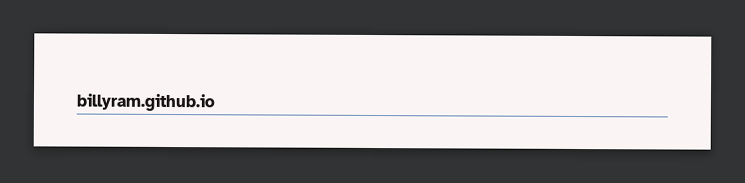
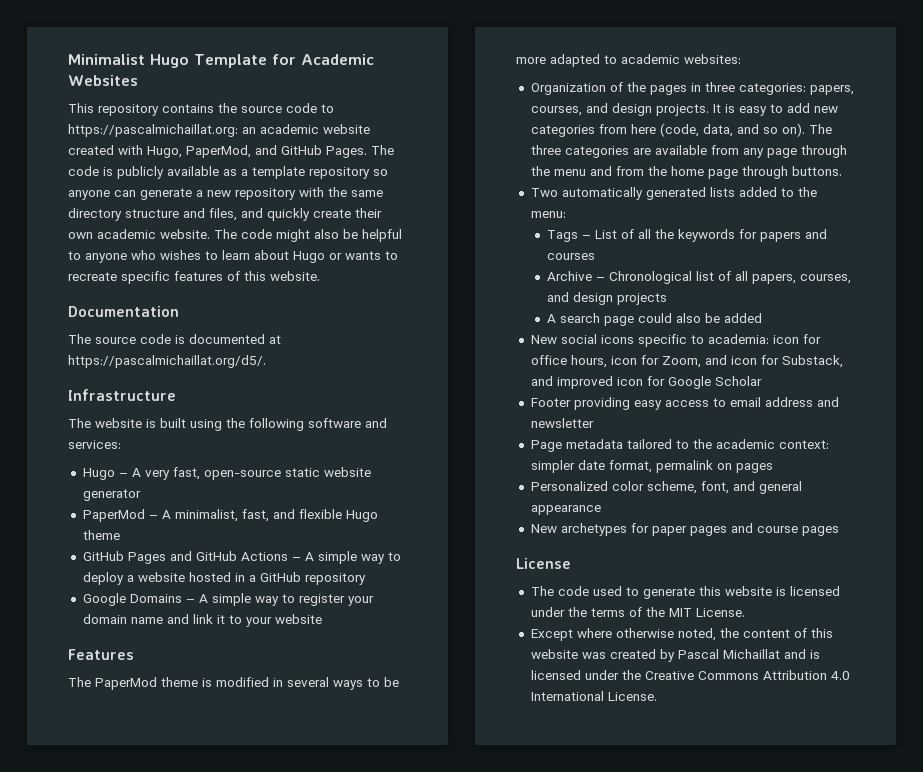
- billyram.github.io
+ Minimalist Hugo Template for Academic Websites
+ This repository contains the source code to https://pascalmichaillat.org: an academic website created with Hugo, PaperMod, and GitHub Pages. The code is publicly available as a template repository so anyone can generate a new repository with the same directory structure and files, and quickly create their own academic website. The code might also be helpful to anyone who wishes to learn about Hugo or wants to recreate specific features of this website.
+ Documentation
+ The source code is documented at https://pascalmichaillat.org/d5/.
+ Infrastructure
+ The website is built using the following software and services:
+ Hugo – A very fast, open-source static website generator
+ PaperMod – A minimalist, fast, and flexible Hugo theme
+ GitHub Pages and GitHub Actions – A simple way to deploy a website hosted in a GitHub repository
+ Google Domains – A simple way to register your domain name and link it to your website
+ Features
+ The PaperMod theme is modified in several ways to be more adapted to academic websites:
+ Organization of the pages in three categories: papers, courses, and design projects. It is easy to add new categories from here (code, data, and so on). The three categories are available from any page through the menu and from the home page through buttons.
+ Two automatically generated lists added to the menu:
+ Tags – List of all the keywords for papers and courses
+ Archive – Chronological list of all papers, courses, and design projects
+ A search page could also be added
+ New social icons specific to academia: icon for office hours, icon for Zoom, and icon for Substack, and improved icon for Google Scholar
+ Footer providing easy access to email address and newsletter
+ Page metadata tailored to the academic context: simpler date format, permalink on pages
+ Personalized color scheme, font, and general appearance
+ New archetypes for paper pages and course pages
+ License
+ The code used to generate this website is licensed under the terms of the MIT License.
+ Except where otherwise noted, the content of this website was created by Pascal Michaillat and is licensed under the Creative Commons Attribution 4.0 International License.

